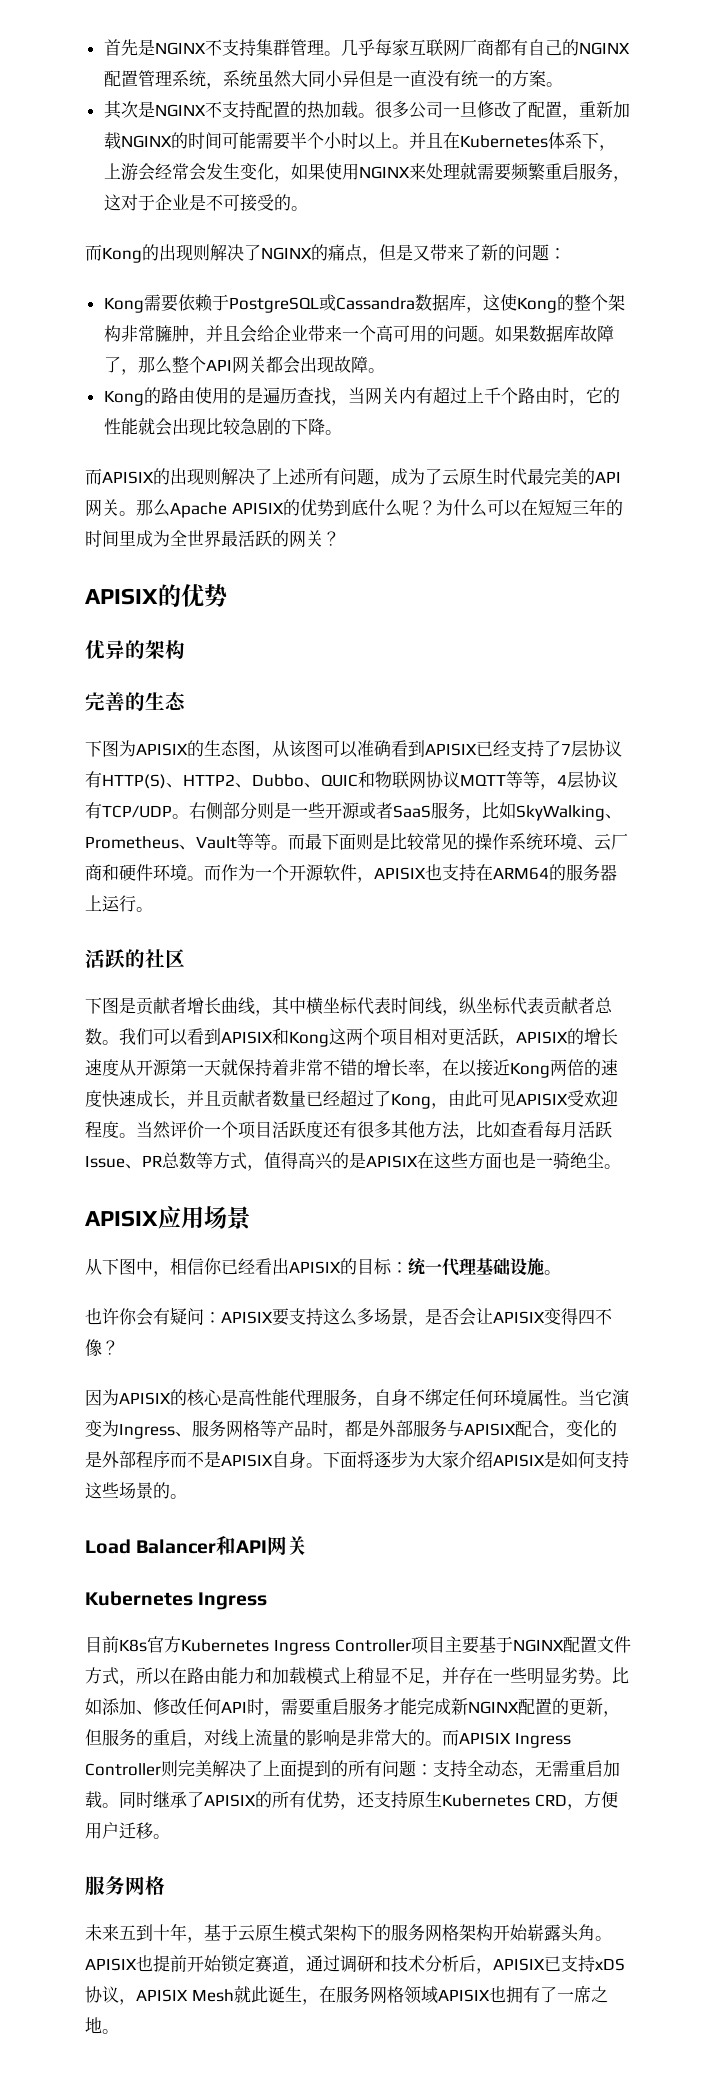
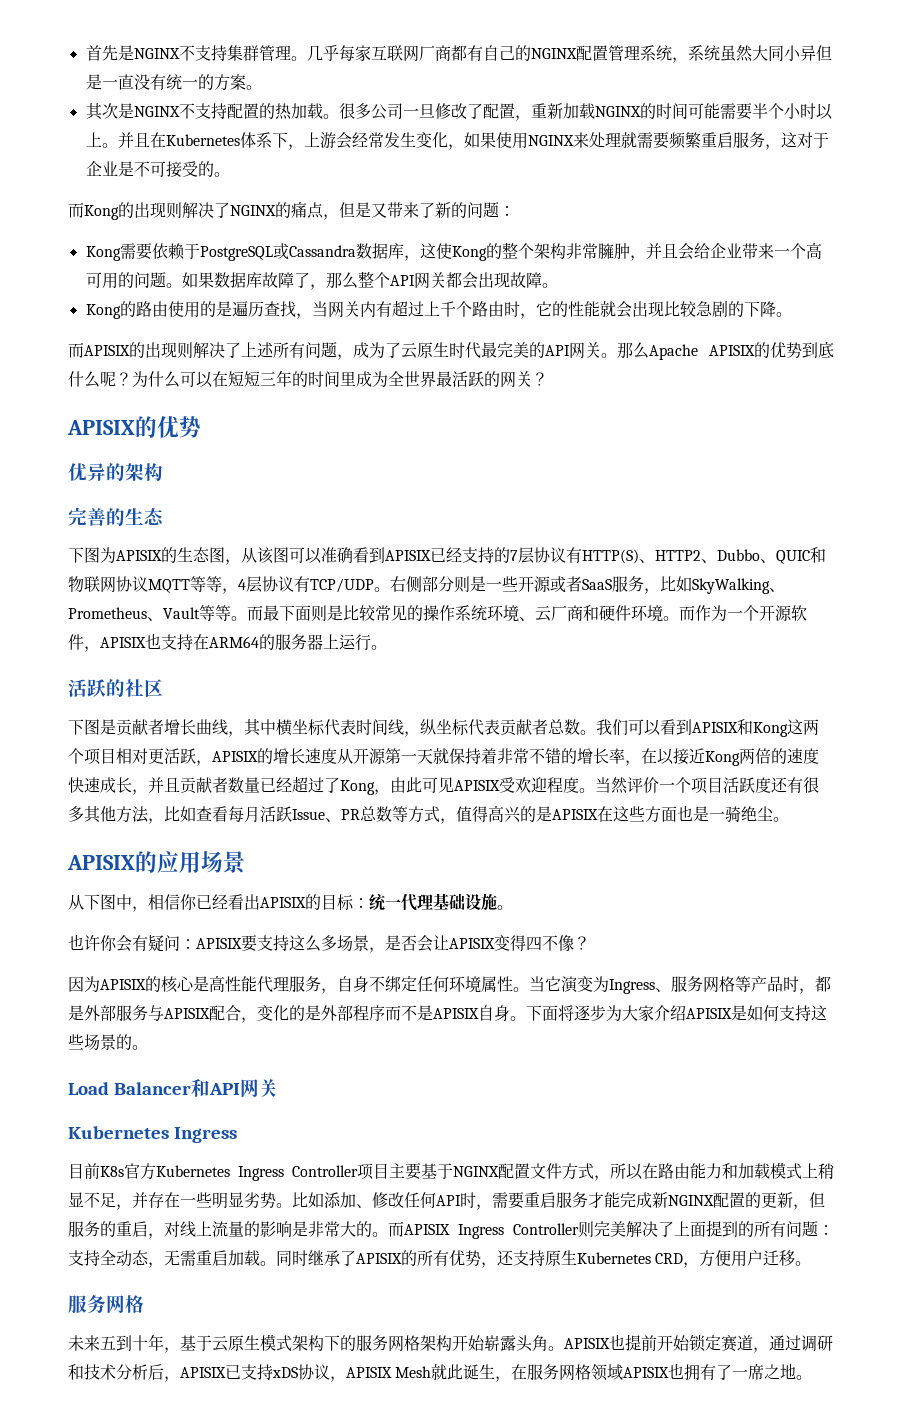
- 并且在Kubernetes体系下，上游会经常会发生变化，如果使用NGINX来处理就需要频繁重启服务，这对于企业是不可接受的。
+ 并且在Kubernetes体系下，上游会经常发生变化，如果使用NGINX来处理就需要频繁重启服务，这对于企业是不可接受的。
- 下图为APISIX的生态图，从该图可以准确看到APISIX已经支持了7层协议有HTTP(S)、HTTP2、Dubbo、QUIC和物联网协议MQTT等等，4层协议有TCP/UDP。
+ 下图为APISIX的生态图，从该图可以准确看到APISIX已经支持的7层协议有HTTP(S)、HTTP2、Dubbo、QUIC和物联网协议MQTT等等，4层协议有TCP/UDP。
- APISIX应用场景
+ APISIX的应用场景

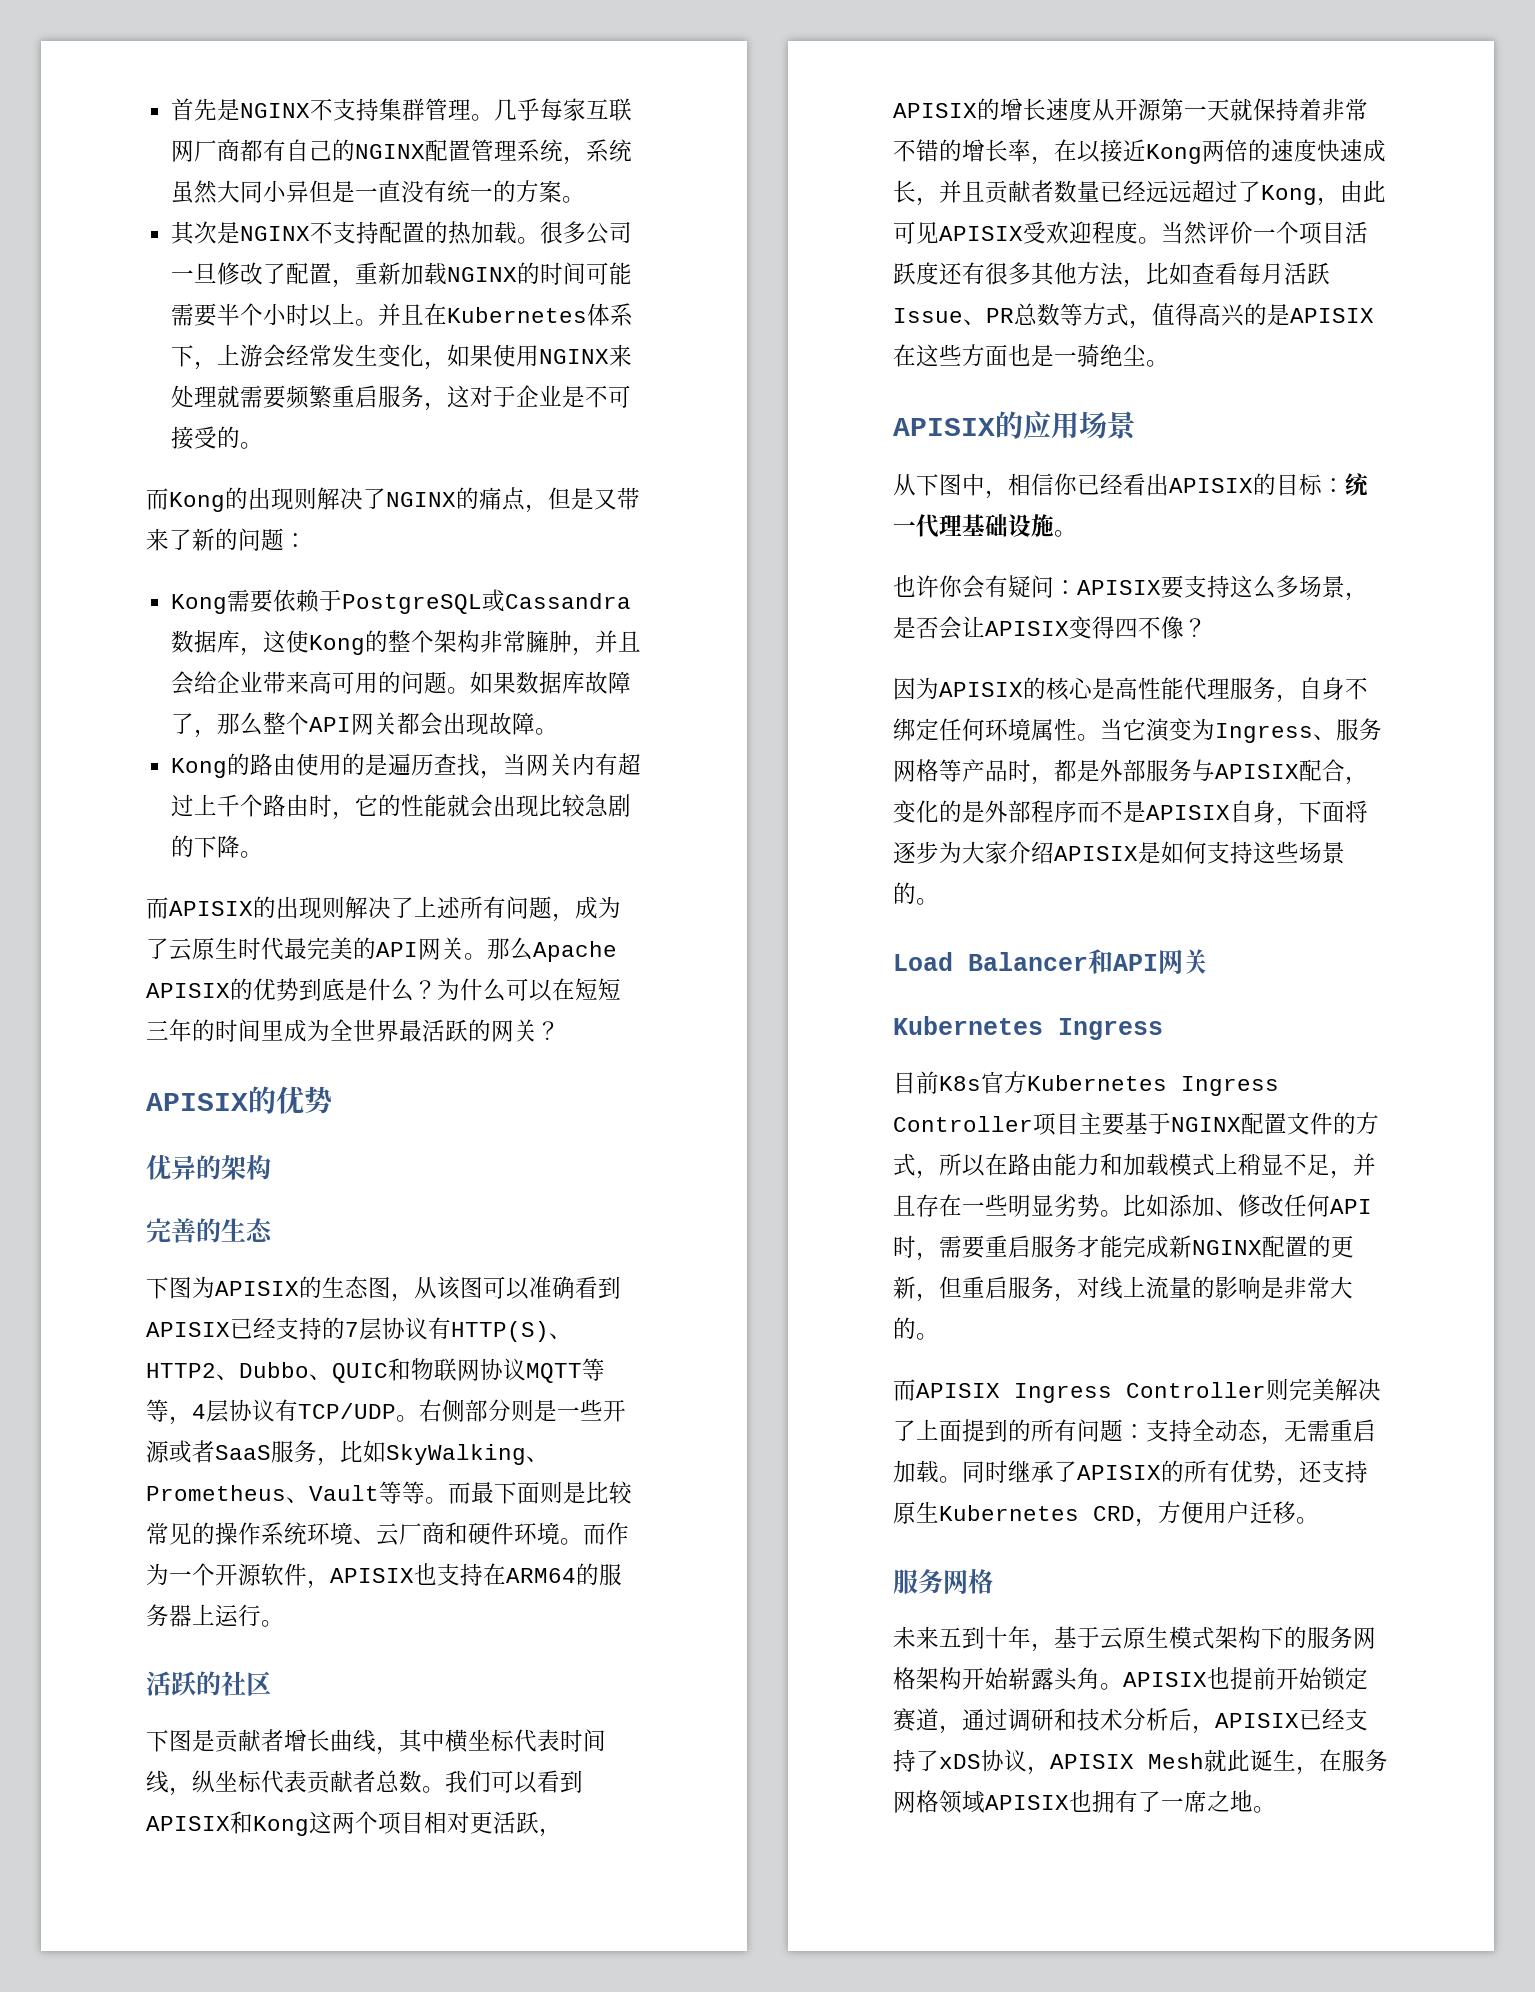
- Kong需要依赖于PostgreSQL或Cassandra数据库，这使Kong的整个架构非常臃肿，并且会给企业带来一个高可用的问题。
+ Kong需要依赖于PostgreSQL或Cassandra数据库，这使Kong的整个架构非常臃肿，并且会给企业带来高可用的问题。
- 那么Apache APISIX的优势到底什么呢？
+ 那么Apache APISIX的优势到底是什么？
- 我们可以看到APISIX和Kong这两个项目相对更活跃，APISIX的增长速度从开源第一天就保持着非常不错的增长率，在以接近Kong两倍的速度快速成长，并且贡献者数量已经超过了Kong，由此可见APISIX受欢迎程度。
+ 我们可以看到APISIX和Kong这两个项目相对更活跃，APISIX的增长速度从开源第一天就保持着非常不错的增长率，在以接近Kong两倍的速度快速成长，并且贡献者数量已经远远超过了Kong，由此可见APISIX受欢迎程度。
- 当它演变为Ingress、服务网格等产品时，都是外部服务与APISIX配合，变化的是外部程序而不是APISIX自身。下面将逐步为大家介绍APISIX是如何支持这些场景的。
+ 当它演变为Ingress、服务网格等产品时，都是外部服务与APISIX配合，变化的是外部程序而不是APISIX自身，下面将逐步为大家介绍APISIX是如何支持这些场景的。
- 目前K8s官方Kubernetes Ingress Controller项目主要基于NGINX配置文件方式，所以在路由能力和加载模式上稍显不足，并存在一些明显劣势。
+ 目前K8s官方Kubernetes Ingress Controller项目主要基于NGINX配置文件的方式，所以在路由能力和加载模式上稍显不足，并且存在一些明显劣势。
- 比如添加、修改任何API时，需要重启服务才能完成新NGINX配置的更新，但服务的重启，对线上流量的影响是非常大的。而APISIX Ingress Controller则完美解决了上面提到的所有问题：支持全动态，无需重启加载。
+ 比如添加、修改任何API时，需要重启服务才能完成新NGINX配置的更新，但重启服务，对线上流量的影响是非常大的。
+ 而APISIX Ingress Controller则完美解决了上面提到的所有问题：支持全动态，无需重启加载。
- APISIX也提前开始锁定赛道，通过调研和技术分析后，APISIX已支持xDS协议，APISIX Mesh就此诞生，在服务网格领域APISIX也拥有了一席之地。
+ APISIX也提前开始锁定赛道，通过调研和技术分析后，APISIX已经支持了xDS协议，APISIX Mesh就此诞生，在服务网格领域APISIX也拥有了一席之地。

